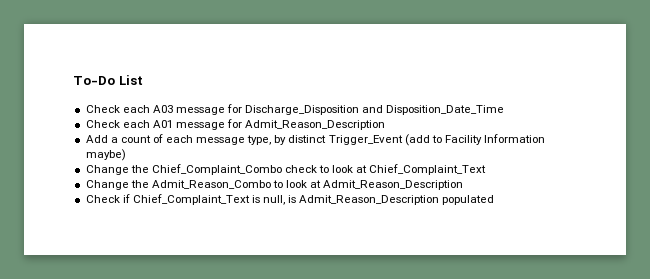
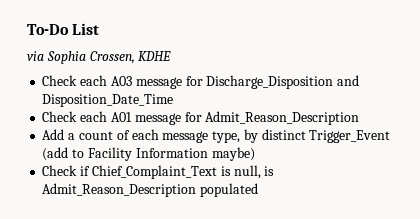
+ via Sophia Crossen, KDHE
- Change the Chief_Complaint_Combo check to look at Chief_Complaint_Text
- Change the Admit_Reason_Combo to look at Admit_Reason_Description

